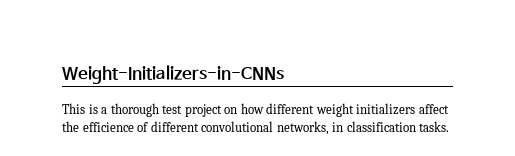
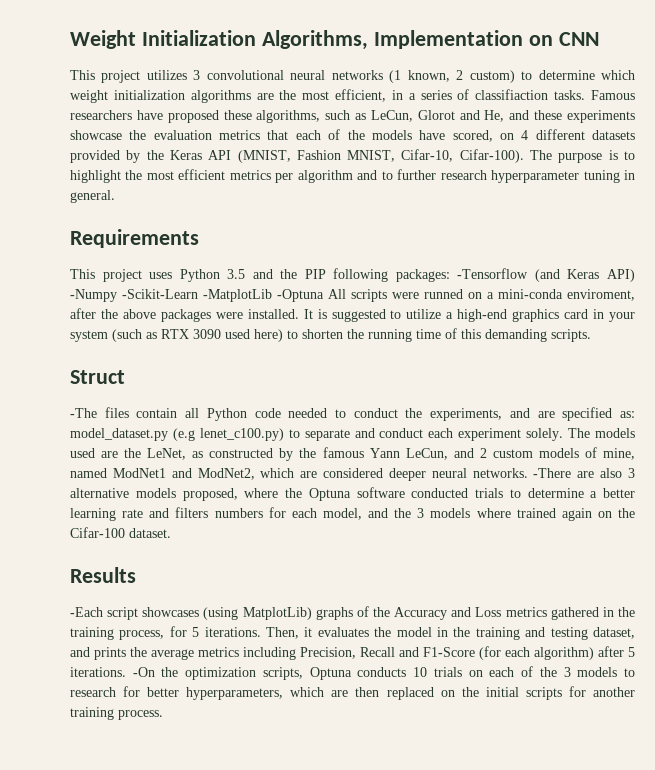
- Weight-Initializers-in-CNNs
- This is a thorough test project on how different weight initializers affect the efficience of different convolutional networks, in classification tasks.
+ Weight Initialization Algorithms, Implementation on CNN
+ This project utilizes 3 convolutional neural networks (1 known, 2 custom) to determine which weight initialization algorithms are the most efficient, in a series of classifiaction tasks. Famous researchers have proposed these algorithms, such as LeCun, Glorot and He, and these experiments showcase the evaluation metrics that each of the models have scored, on 4 different datasets provided by the Keras API (MNIST, Fashion MNIST, Cifar-10, Cifar-100). The purpose is to highlight the most efficient metrics per algorithm and to further research hyperparameter tuning in general.
+ Requirements
+ This project uses Python 3.5 and the PIP following packages: -Tensorflow (and Keras API) -Numpy -Scikit-Learn -MatplotLib -Optuna All scripts were runned on a mini-conda enviroment, after the above packages were installed. It is suggested to utilize a high-end graphics card in your system (such as RTX 3090 used here) to shorten the running time of this demanding scripts.
+ Struct
+ -The files contain all Python code needed to conduct the experiments, and are specified as: model_dataset.py (e.g lenet_c100.py) to separate and conduct each experiment solely. The models used are the LeNet, as constructed by the famous Yann LeCun, and 2 custom models of mine, named ModNet1 and ModNet2, which are considered deeper neural networks. -There are also 3 alternative models proposed, where the Optuna software conducted trials to determine a better learning rate and filters numbers for each model, and the 3 models where trained again on the Cifar-100 dataset.
+ Results
+ -Each script showcases (using MatplotLib) graphs of the Accuracy and Loss metrics gathered in the training process, for 5 iterations. Then, it evaluates the model in the training and testing dataset, and prints the average metrics including Precision, Recall and F1-Score (for each algorithm) after 5 iterations. -On the optimization scripts, Optuna conducts 10 trials on each of the 3 models to research for better hyperparameters, which are then replaced on the initial scripts for another training process.

